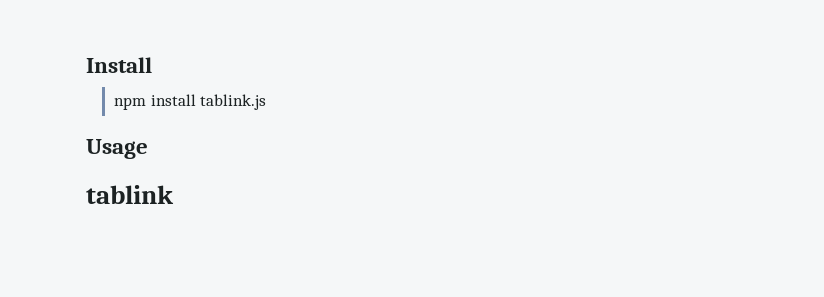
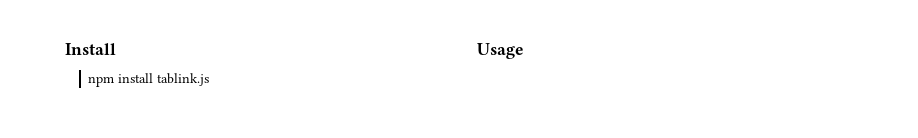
- tablink

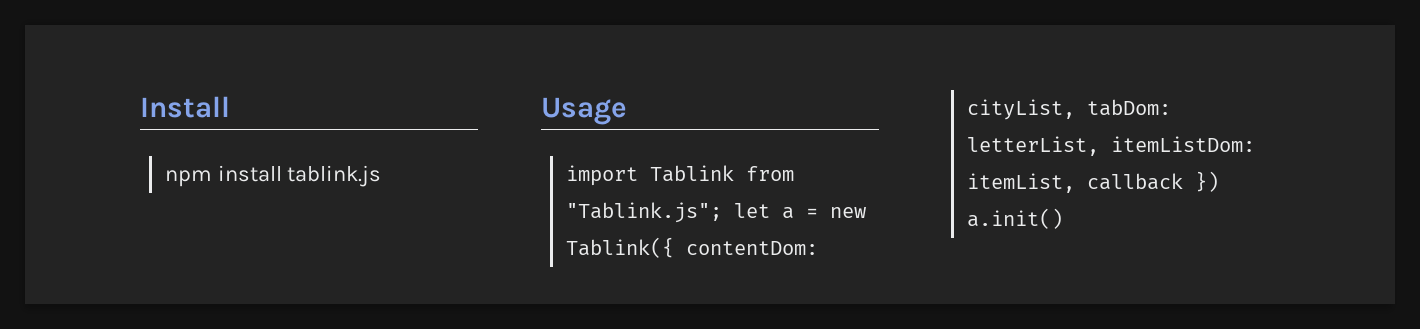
+ import Tablink from "Tablink.js"; let a = new Tablink({ contentDom: cityList, tabDom: letterList, itemListDom: itemList, callback }) a.init()

